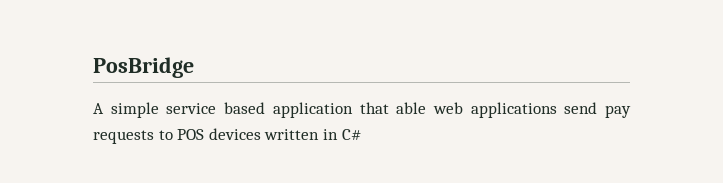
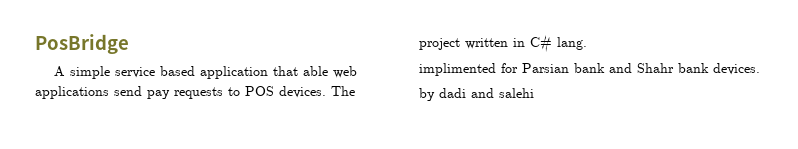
- A simple service based application that able web applications send pay requests to POS devices written in C#
+ A simple service based application that able web applications send pay requests to POS devices. The project written in C# lang.
+ implimented for Parsian bank and Shahr bank devices.
+ by dadi and salehi

